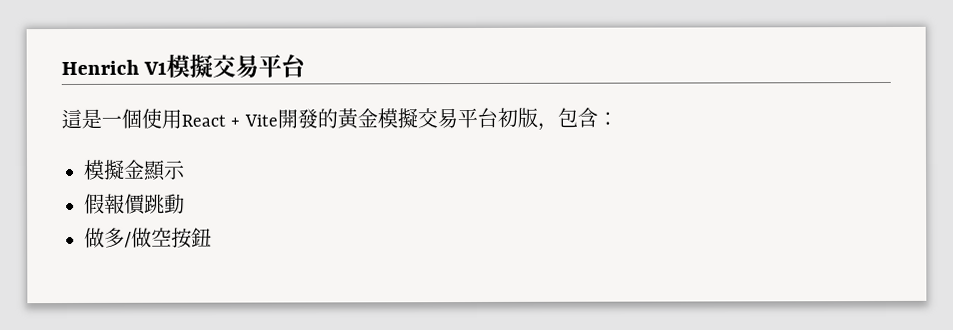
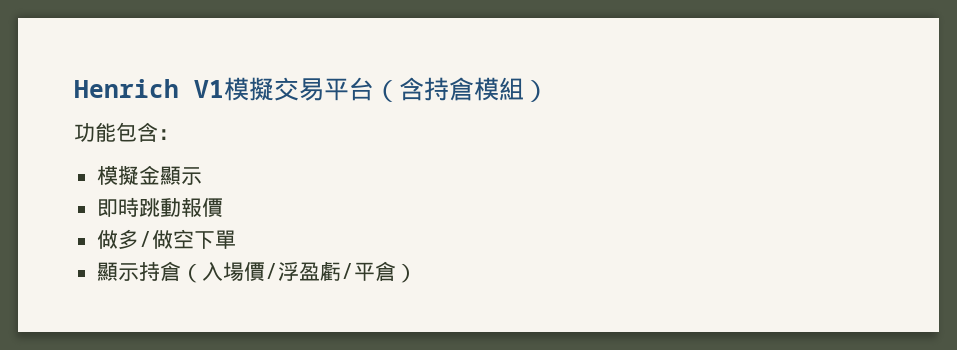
- Henrich V1模擬交易平台
- 這是一個使用React + Vite開發的黃金模擬交易平台初版，包含：
+ Henrich V1模擬交易平台（含持倉模組）
+ 功能包含：
- 假報價跳動
+ 即時跳動報價
- 做多/做空按鈕
+ 做多/做空下單
+ 顯示持倉（入場價/浮盈虧/平倉）

